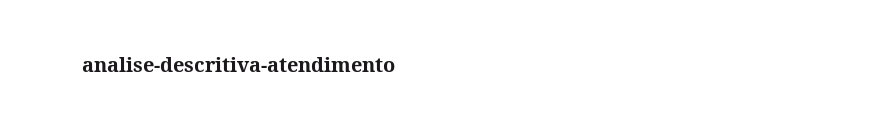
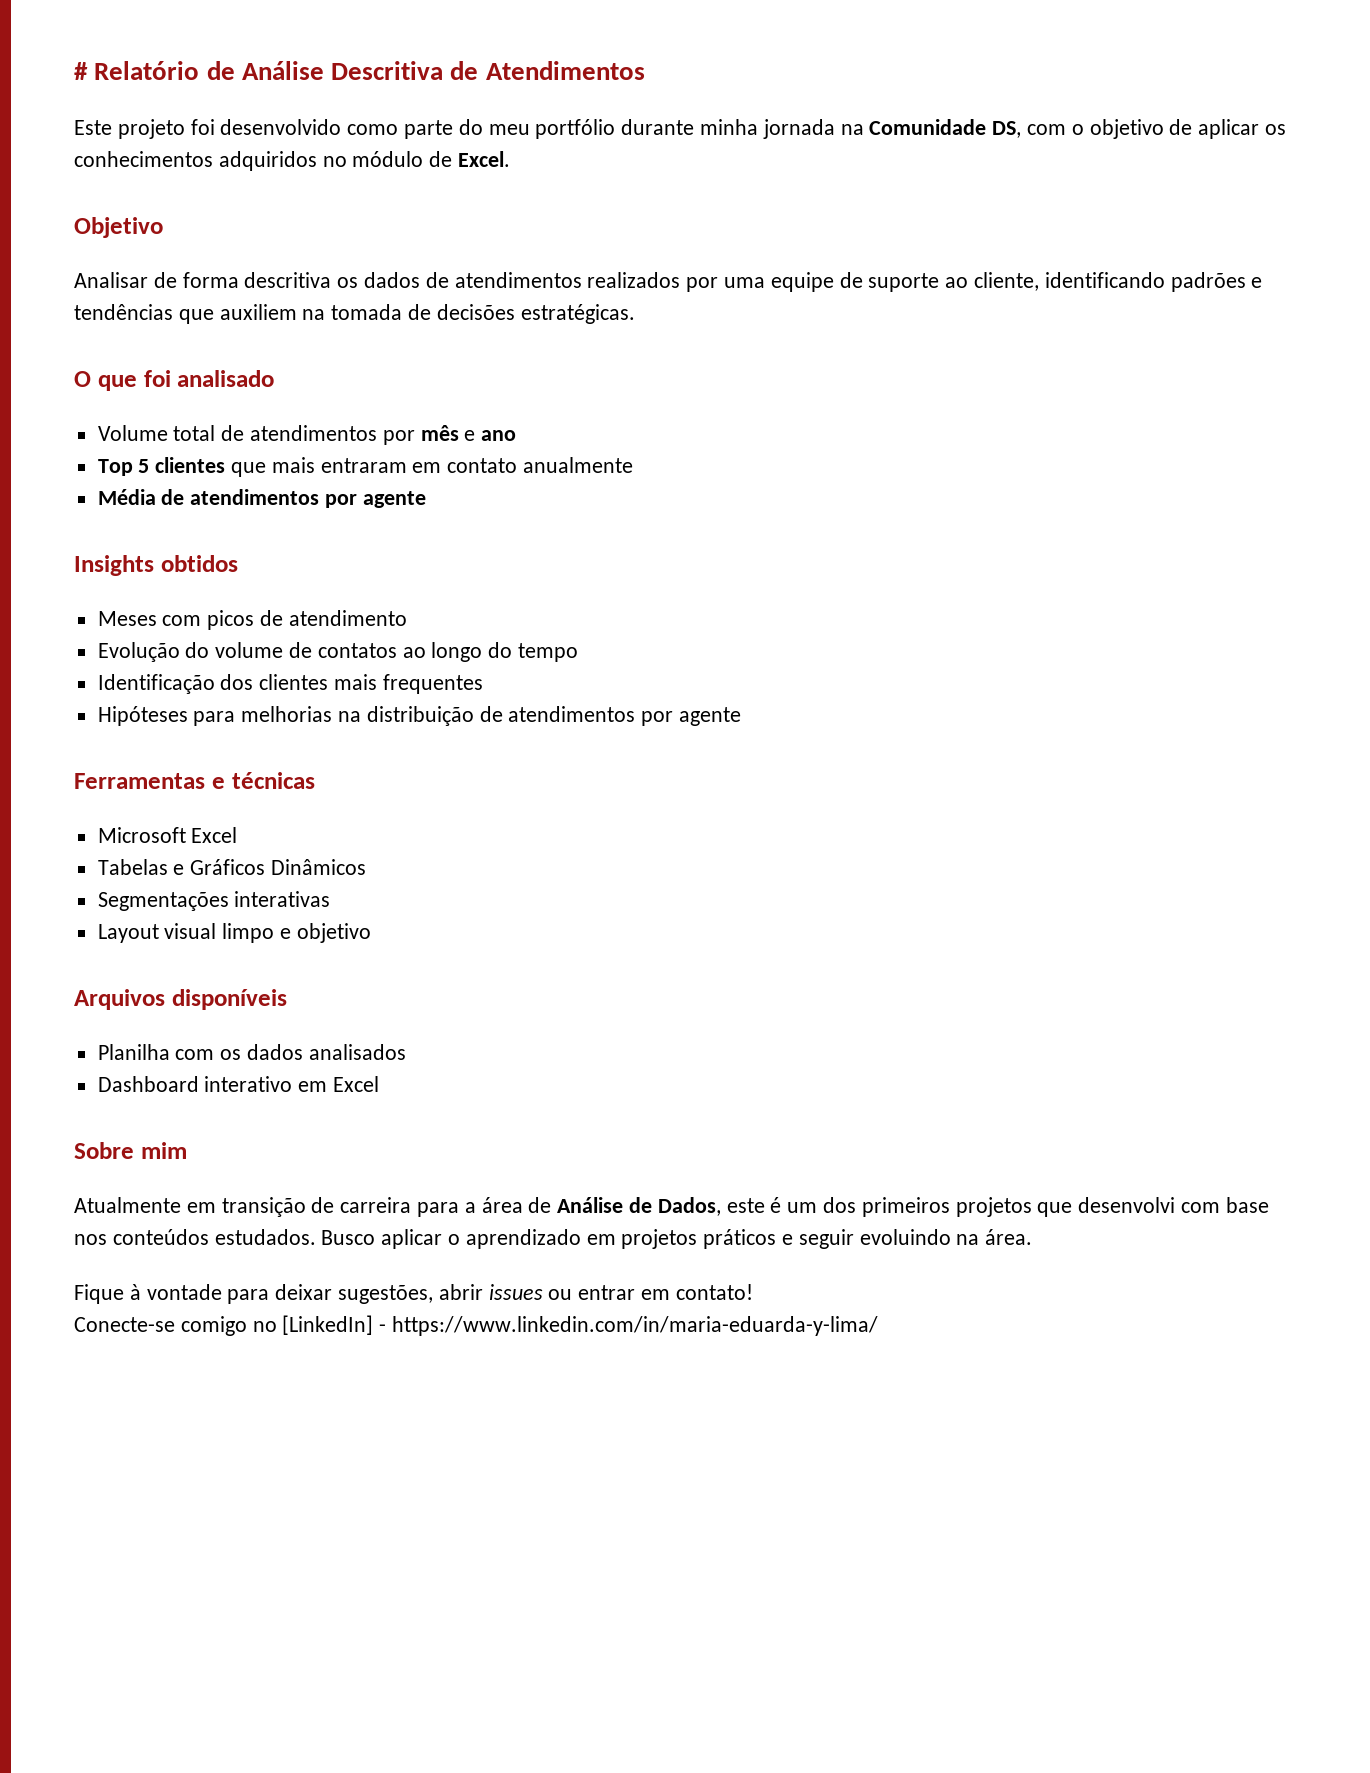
- analise-descritiva-atendimento
+ # Relatório de Análise Descritiva de Atendimentos
+ Este projeto foi desenvolvido como parte do meu portfólio durante minha jornada na Comunidade DS, com o objetivo de aplicar os conhecimentos adquiridos no módulo de Excel.
+ Objetivo
+ Analisar de forma descritiva os dados de atendimentos realizados por uma equipe de suporte ao cliente, identificando padrões e tendências que auxiliem na tomada de decisões estratégicas.
+ O que foi analisado
+ Volume total de atendimentos por mês e ano
+ Top 5 clientes que mais entraram em contato anualmente
+ Média de atendimentos por agente
+ Insights obtidos
+ Meses com picos de atendimento
+ Evolução do volume de contatos ao longo do tempo
+ Identificação dos clientes mais frequentes
+ Hipóteses para melhorias na distribuição de atendimentos por agente
+ Ferramentas e técnicas
+ Microsoft Excel
+ Tabelas e Gráficos Dinâmicos
+ Segmentações interativas
+ Layout visual limpo e objetivo
+ Arquivos disponíveis
+ Planilha com os dados analisados
+ Dashboard interativo em Excel
+ Sobre mim
+ Atualmente em transição de carreira para a área de Análise de Dados, este é um dos primeiros projetos que desenvolvi com base nos conteúdos estudados. Busco aplicar o aprendizado em projetos práticos e seguir evoluindo na área.
+ Fique à vontade para deixar sugestões, abrir issues ou entrar em contato!
+ Conecte-se comigo no [LinkedIn] - https://www.linkedin.com/in/maria-eduarda-y-lima/

